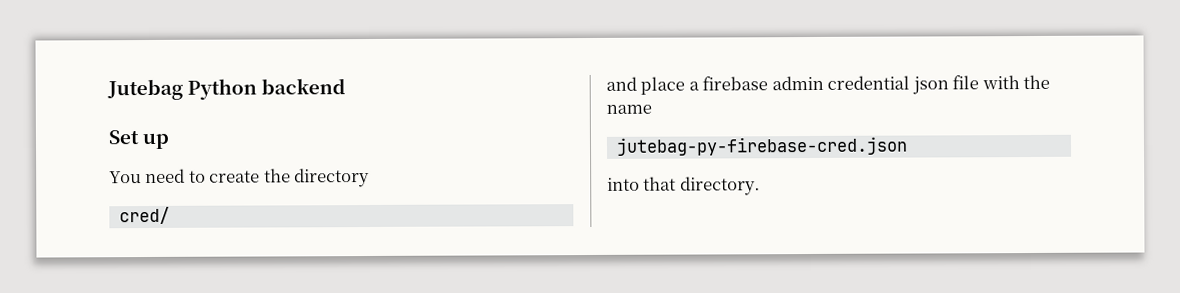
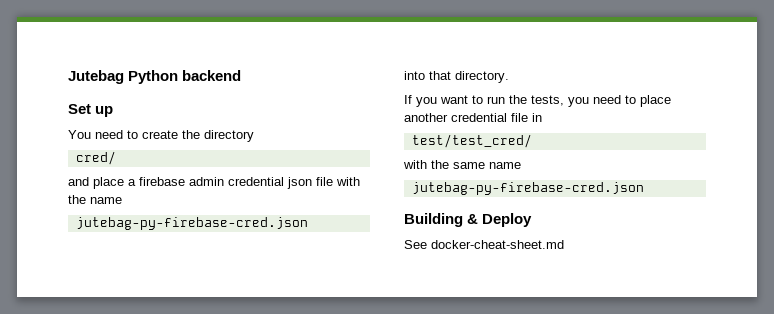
+ If you want to run the tests, you need to place another credential file in
+ test/test_cred/
+ with the same name
+ jutebag-py-firebase-cred.json
+ Building & Deploy
+ See docker-cheat-sheet.md

